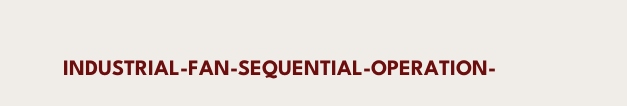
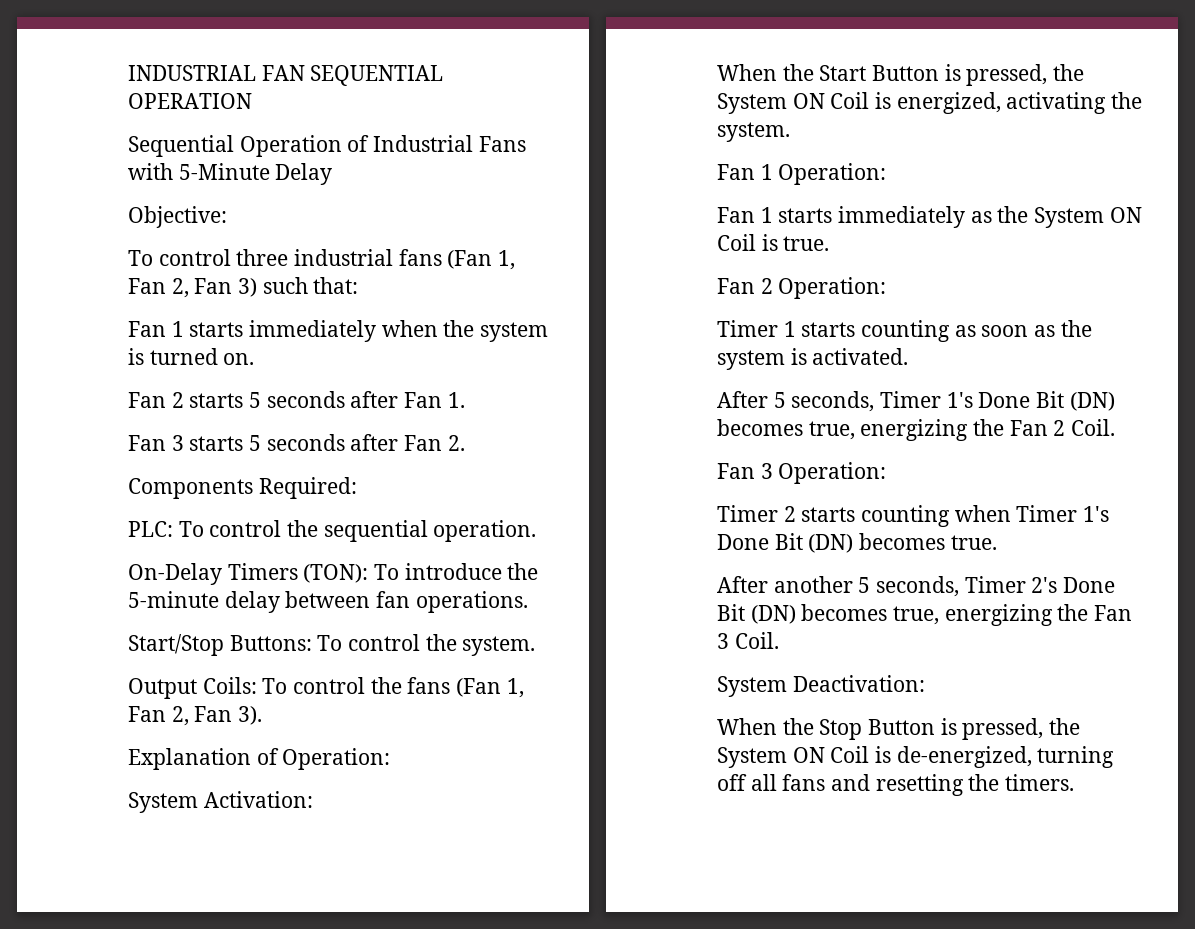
- INDUSTRIAL-FAN-SEQUENTIAL-OPERATION-
+ INDUSTRIAL FAN SEQUENTIAL OPERATION
+ Sequential Operation of Industrial Fans with 5-Minute Delay
+ Objective:
+ To control three industrial fans (Fan 1, Fan 2, Fan 3) such that:
+ Fan 1 starts immediately when the system is turned on.
+ Fan 2 starts 5 seconds after Fan 1.
+ Fan 3 starts 5 seconds after Fan 2.
+ Components Required:
+ PLC: To control the sequential operation.
+ On-Delay Timers (TON): To introduce the 5-minute delay between fan operations.
+ Start/Stop Buttons: To control the system.
+ Output Coils: To control the fans (Fan 1, Fan 2, Fan 3).
+ Explanation of Operation:
+ System Activation:
+ When the Start Button is pressed, the System ON Coil is energized, activating the system.
+ Fan 1 Operation:
+ Fan 1 starts immediately as the System ON Coil is true.
+ Fan 2 Operation:
+ Timer 1 starts counting as soon as the system is activated.
+ After 5 seconds, Timer 1's Done Bit (DN) becomes true, energizing the Fan 2 Coil.
+ Fan 3 Operation:
+ Timer 2 starts counting when Timer 1's Done Bit (DN) becomes true.
+ After another 5 seconds, Timer 2's Done Bit (DN) becomes true, energizing the Fan 3 Coil.
+ System Deactivation:
+ When the Stop Button is pressed, the System ON Coil is de-energized, turning off all fans and resetting the timers.

